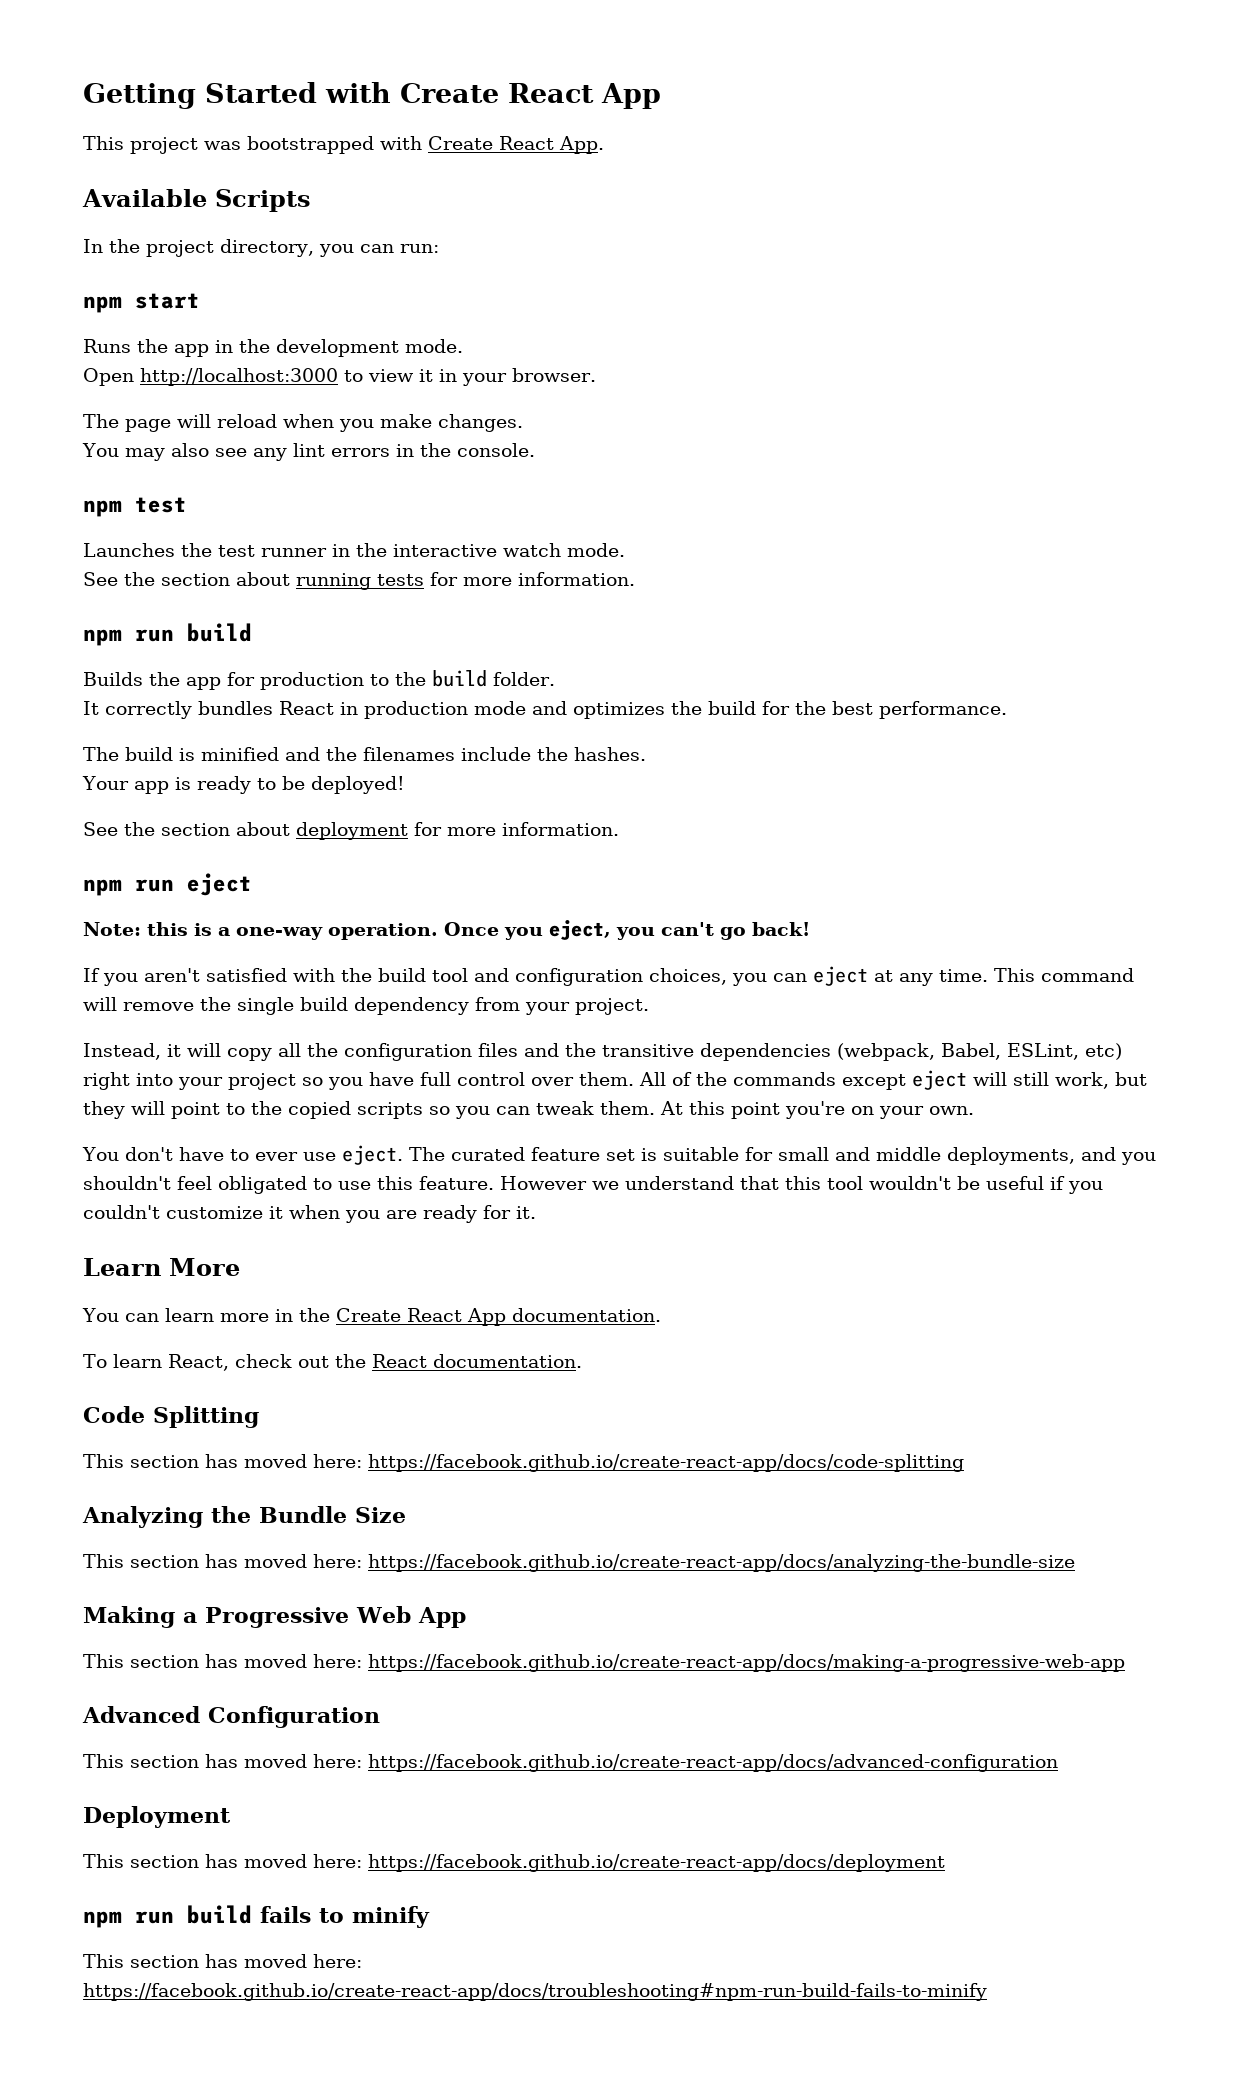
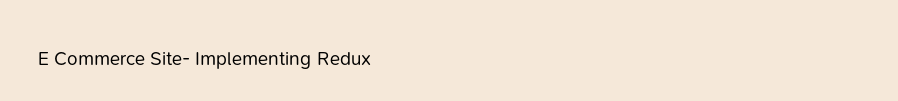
- Getting Started with Create React App
- This project was bootstrapped with Create React App.
- Available Scripts
- In the project directory, you can run:
- npm start
- Runs the app in the development mode.
- Open http://localhost:3000 to view it in your browser.
- The page will reload when you make changes.
- You may also see any lint errors in the console.
- npm test
- Launches the test runner in the interactive watch mode.
- See the section about running tests for more information.
- npm run build
- Builds the app for production to the build folder.
- It correctly bundles React in production mode and optimizes the build for the best performance.
- The build is minified and the filenames include the hashes.
- Your app is ready to be deployed!
- See the section about deployment for more information.
- npm run eject
- Note: this is a one-way operation. Once you eject, you can't go back!
- If you aren't satisfied with the build tool and configuration choices, you can eject at any time. This command will remove the single build dependency from your project.
- Instead, it will copy all the configuration files and the transitive dependencies (webpack, Babel, ESLint, etc) right into your project so you have full control over them. All of the commands except eject will still work, but they will point to the copied scripts so you can tweak them. At this point you're on your own.
- You don't have to ever use eject. The curated feature set is suitable for small and middle deployments, and you shouldn't feel obligated to use this feature. However we understand that this tool wouldn't be useful if you couldn't customize it when you are ready for it.
- Learn More
- You can learn more in the Create React App documentation.
- To learn React, check out the React documentation.
- Code Splitting
- This section has moved here: https://facebook.github.io/create-react-app/docs/code-splitting
- Analyzing the Bundle Size
- This section has moved here: https://facebook.github.io/create-react-app/docs/analyzing-the-bundle-size
- Making a Progressive Web App
- This section has moved here: https://facebook.github.io/create-react-app/docs/making-a-progressive-web-app
- Advanced Configuration
- This section has moved here: https://facebook.github.io/create-react-app/docs/advanced-configuration
- Deployment
- This section has moved here: https://facebook.github.io/create-react-app/docs/deployment
- npm run build fails to minify
- This section has moved here: https://facebook.github.io/create-react-app/docs/troubleshooting#npm-run-build-fails-to-minify
+ E Commerce Site- Implementing Redux

